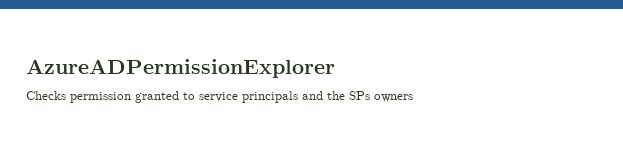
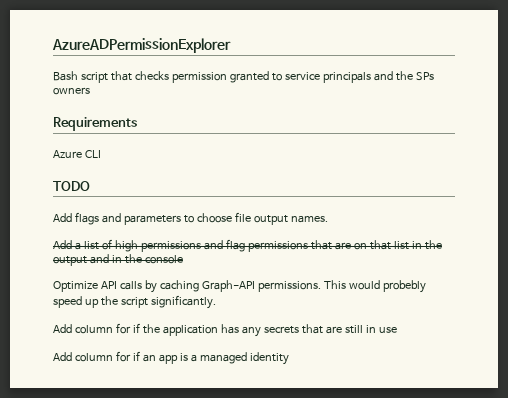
- Checks permission granted to service principals and the SPs owners
+ Bash script that checks permission granted to service principals and the SPs owners
+ Requirements
+ Azure CLI
+ TODO
+ Add flags and parameters to choose file output names.
+ Add a list of high permissions and flag permissions that are on that list in the output and in the console
+ Optimize API calls by caching Graph-API permissions. This would probebly speed up the script significantly.
+ Add column for if the application has any secrets that are still in use
+ Add column for if an app is a managed identity

